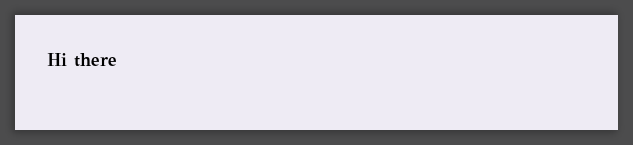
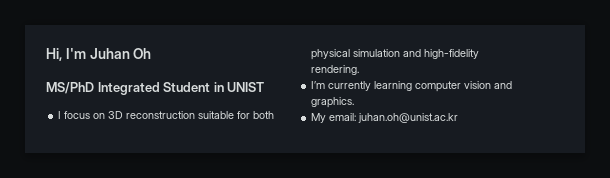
- Hi there
+ Hi, I'm Juhan Oh
+ MS/PhD Integrated Student in UNIST
+ I focus on 3D reconstruction suitable for both physical simulation and high-fidelity rendering.
+ I’m currently learning computer vision and graphics.
+ My email: juhan.oh@unist.ac.kr

